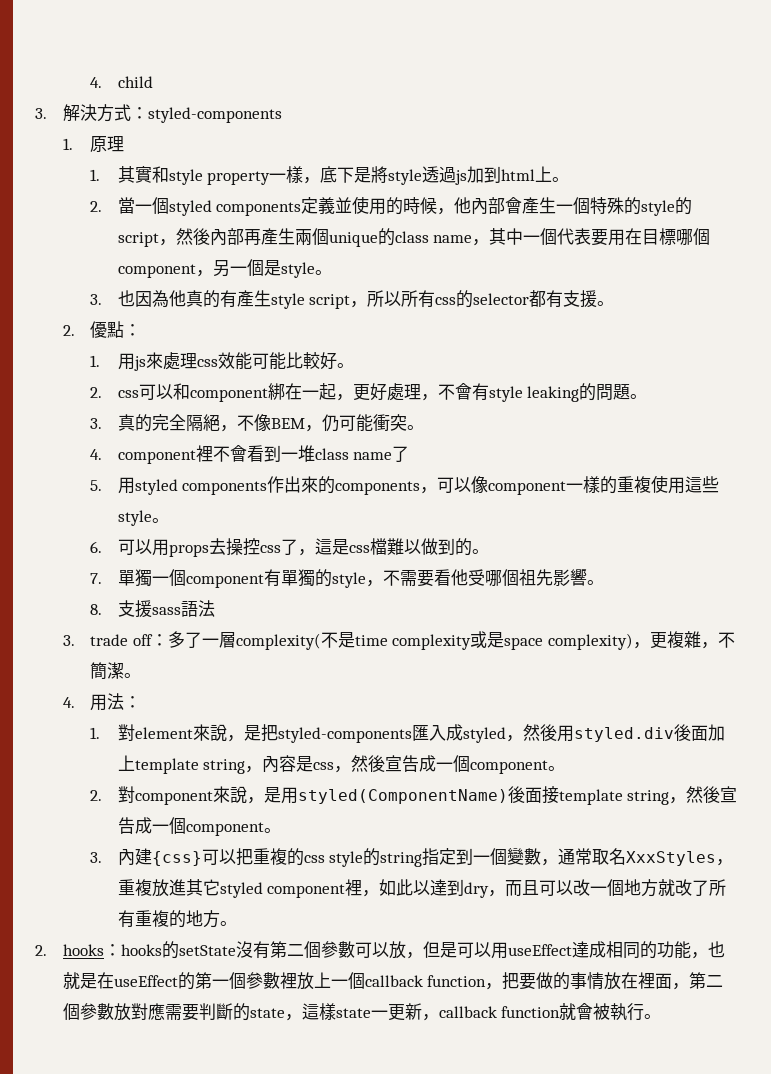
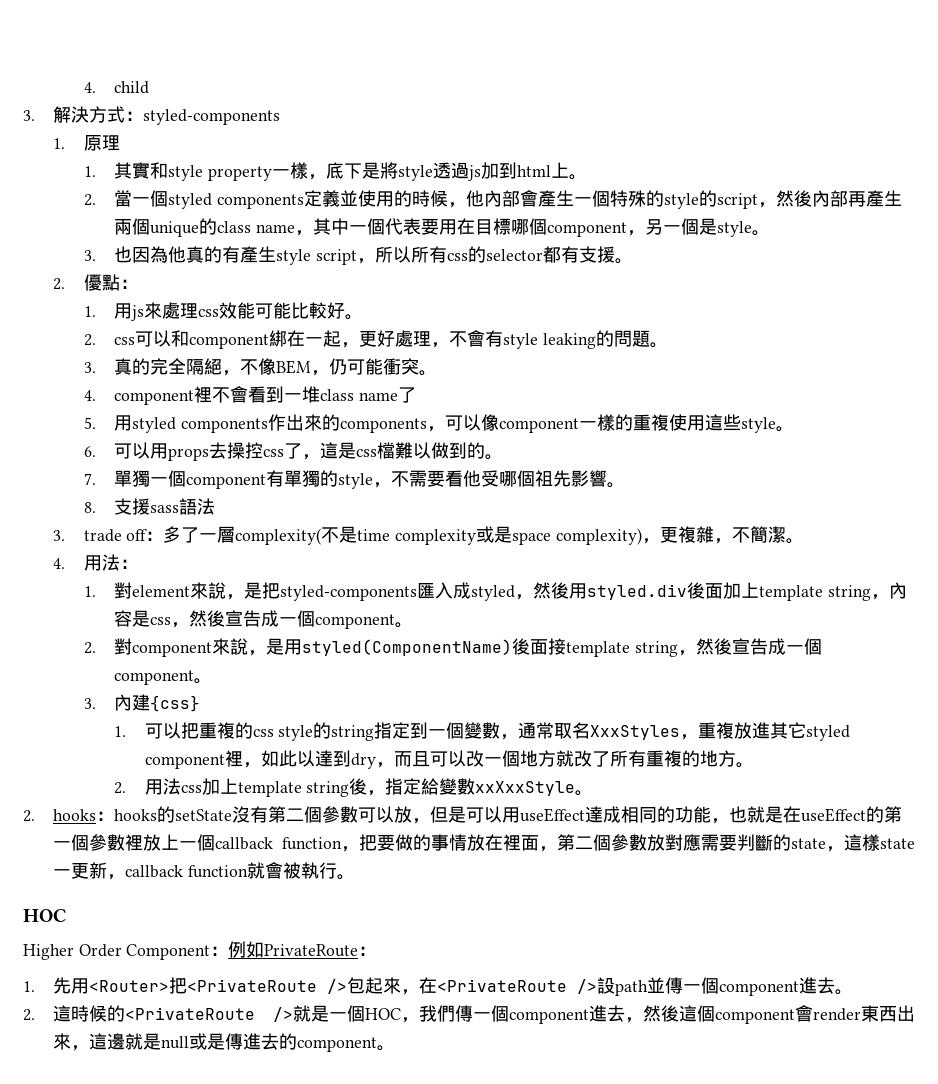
- 3.內建{css}可以把重複的css style的string指定到一個變數，通常取名XxxStyles，重複放進其它styled component裡，如此以達到dry，而且可以改一個地方就改了所有重複的地方。
+ 3.內建{css}
+ 1.可以把重複的css style的string指定到一個變數，通常取名XxxStyles，重複放進其它styled component裡，如此以達到dry，而且可以改一個地方就改了所有重複的地方。
+ 2.用法css加上template string後，指定給變數xxXxxStyle。
  2. hooks：hooks的setState沒有第二個參數可以放，但是可以用useEffect達成相同的功能，也就是在useEffect的第一個參數裡放上一個callback function，把要做的事情放在裡面，第二個參數放對應需要判斷的state，這樣state一更新，callback function就會被執行。
+ HOC
+ Higher Order Component：例如PrivateRoute：
+ 1.先用<Router>把<PrivateRoute />包起來，在<PrivateRoute />設path並傳一個component進去。
+ 2.這時候的<PrivateRoute />就是一個HOC，我們傳一個component進去，然後這個component會render東西出來，這邊就是null或是傳進去的component。

